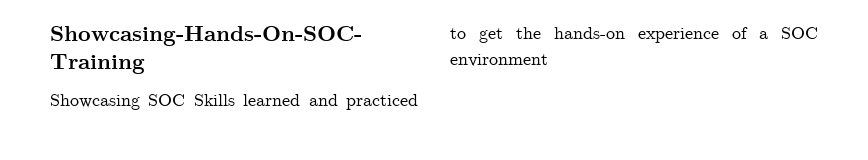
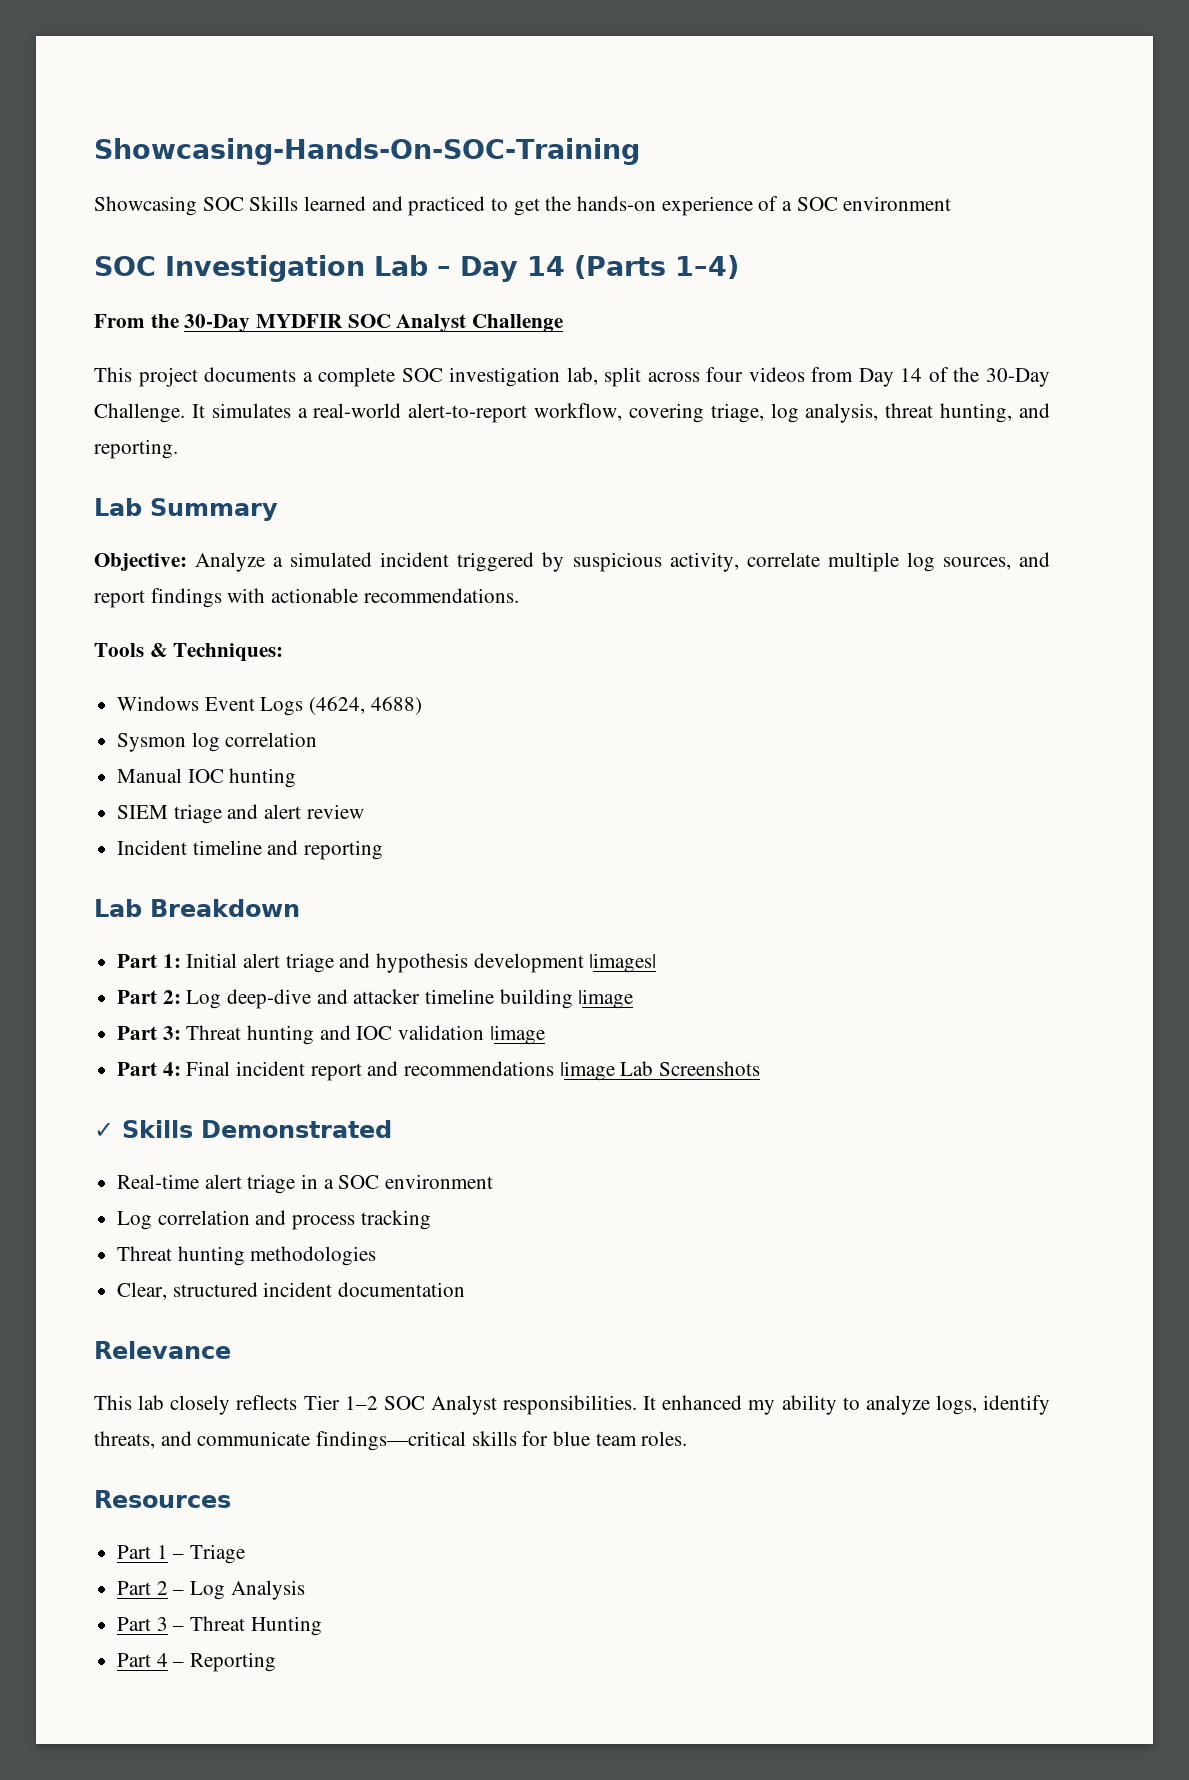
+ SOC Investigation Lab – Day 14 (Parts 1–4)
+ From the 30-Day MYDFIR SOC Analyst Challenge
+ This project documents a complete SOC investigation lab, split across four videos from Day 14 of the 30-Day Challenge. It simulates a real-world alert-to-report workflow, covering triage, log analysis, threat hunting, and reporting.
+ Lab Summary
+ Objective: Analyze a simulated incident triggered by suspicious activity, correlate multiple log sources, and report findings with actionable recommendations.
+ Tools & Techniques:
+ Windows Event Logs (4624, 4688)
+ Sysmon log correlation
+ Manual IOC hunting
+ SIEM triage and alert review
+ Incident timeline and reporting
+ Lab Breakdown
+ Part 1: Initial alert triage and hypothesis development |images|
+ Part 2: Log deep-dive and attacker timeline building |image
+ Part 3: Threat hunting and IOC validation |image
+ Part 4: Final incident report and recommendations |image Lab Screenshots
+ ✓ Skills Demonstrated
+ Real-time alert triage in a SOC environment
+ Log correlation and process tracking
+ Threat hunting methodologies
+ Clear, structured incident documentation
+ Relevance
+ This lab closely reflects Tier 1–2 SOC Analyst responsibilities. It enhanced my ability to analyze logs, identify threats, and communicate findings—critical skills for blue team roles.
+ Resources
+ Part 1 – Triage
+ Part 2 – Log Analysis
+ Part 3 – Threat Hunting
+ Part 4 – Reporting

